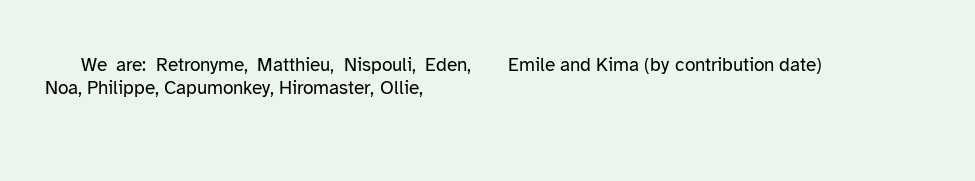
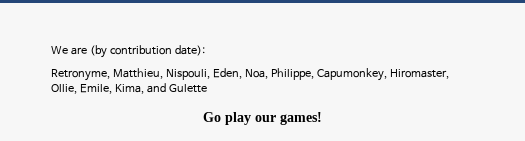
- We are: Retronyme, Matthieu, Nispouli, Eden, Noa, Philippe, Capumonkey, Hiromaster, Ollie, Emile and Kima (by contribution date)
+ We are (by contribution date):
+ Retronyme, Matthieu, Nispouli, Eden, Noa, Philippe, Capumonkey, Hiromaster, Ollie, Emile, Kima, and Gulette
+ Go play our games!

